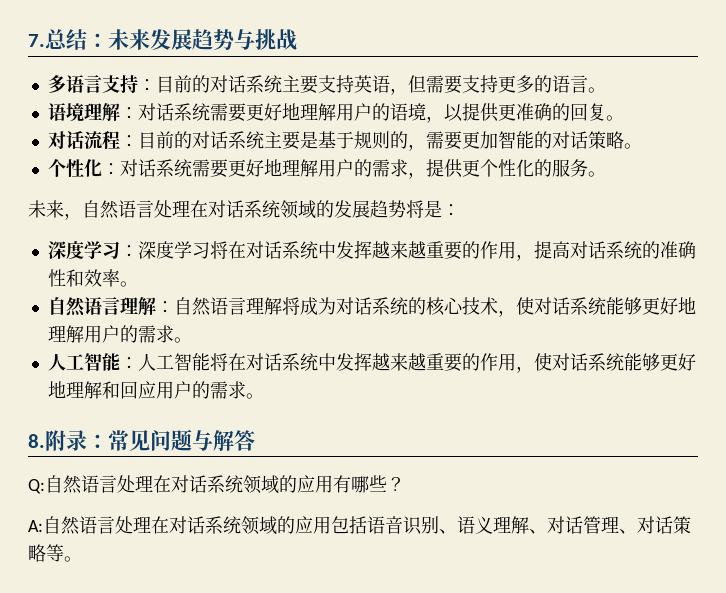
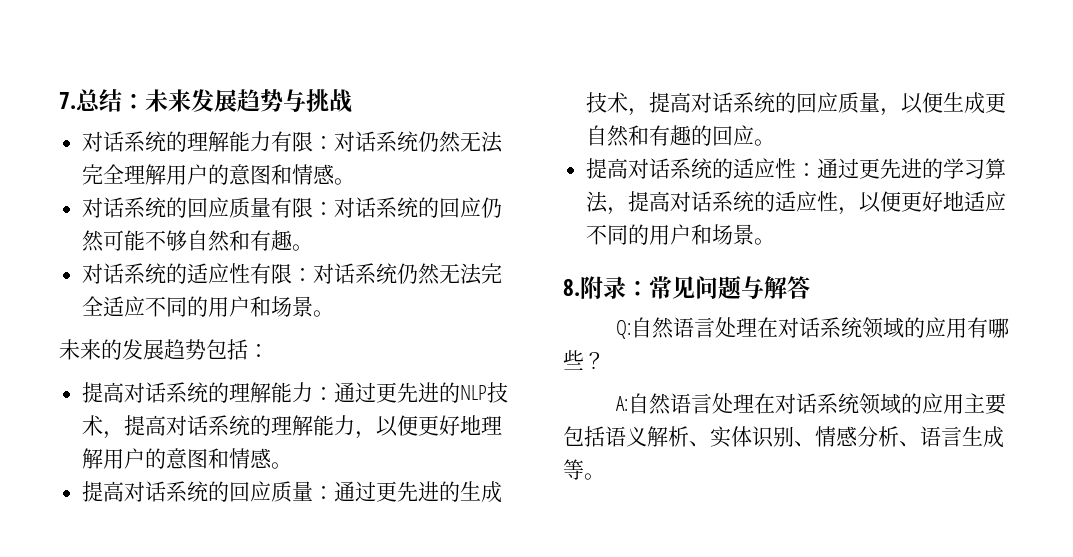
- 多语言支持：目前的对话系统主要支持英语，但需要支持更多的语言。
- 语境理解：对话系统需要更好地理解用户的语境，以提供更准确的回复。
- 对话流程：目前的对话系统主要是基于规则的，需要更加智能的对话策略。
- 个性化：对话系统需要更好地理解用户的需求，提供更个性化的服务。
- 未来，自然语言处理在对话系统领域的发展趋势将是：
- 深度学习：深度学习将在对话系统中发挥越来越重要的作用，提高对话系统的准确性和效率。
- 自然语言理解：自然语言理解将成为对话系统的核心技术，使对话系统能够更好地理解用户的需求。
- 人工智能：人工智能将在对话系统中发挥越来越重要的作用，使对话系统能够更好地理解和回应用户的需求。
+ 对话系统的理解能力有限：对话系统仍然无法完全理解用户的意图和情感。
+ 对话系统的回应质量有限：对话系统的回应仍然可能不够自然和有趣。
+ 对话系统的适应性有限：对话系统仍然无法完全适应不同的用户和场景。
+ 未来的发展趋势包括：
+ 提高对话系统的理解能力：通过更先进的NLP技术，提高对话系统的理解能力，以便更好地理解用户的意图和情感。
+ 提高对话系统的回应质量：通过更先进的生成技术，提高对话系统的回应质量，以便生成更自然和有趣的回应。
+ 提高对话系统的适应性：通过更先进的学习算法，提高对话系统的适应性，以便更好地适应不同的用户和场景。
- A:自然语言处理在对话系统领域的应用包括语音识别、语义理解、对话管理、对话策略等。
+ A:自然语言处理在对话系统领域的应用主要包括语义解析、实体识别、情感分析、语言生成等。

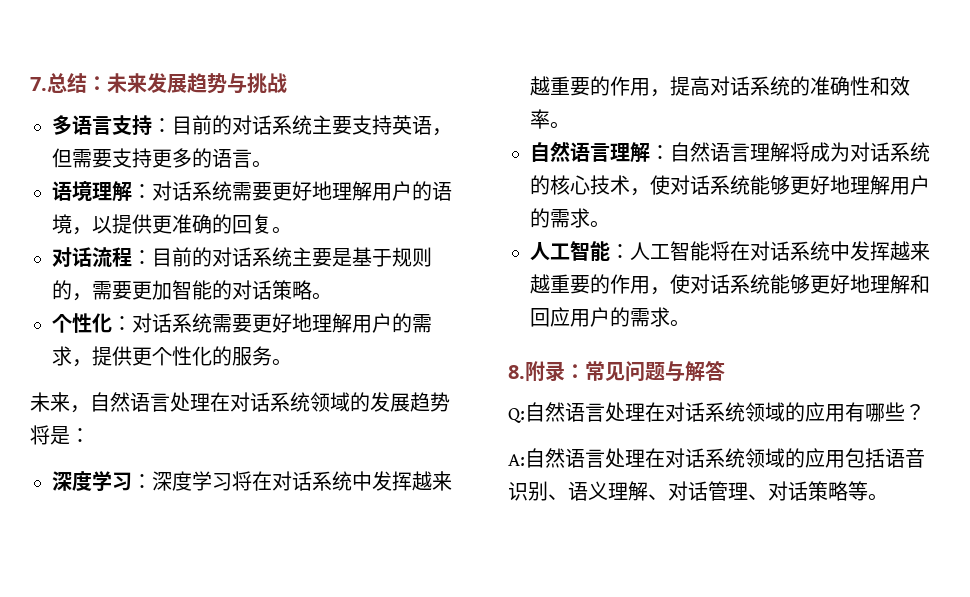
- 对话系统的理解能力有限：对话系统仍然无法完全理解用户的意图和情感。
- 对话系统的回应质量有限：对话系统的回应仍然可能不够自然和有趣。
- 对话系统的适应性有限：对话系统仍然无法完全适应不同的用户和场景。
- 未来的发展趋势包括：
+ 多语言支持：目前的对话系统主要支持英语，但需要支持更多的语言。
+ 语境理解：对话系统需要更好地理解用户的语境，以提供更准确的回复。
+ 对话流程：目前的对话系统主要是基于规则的，需要更加智能的对话策略。
+ 个性化：对话系统需要更好地理解用户的需求，提供更个性化的服务。
+ 未来，自然语言处理在对话系统领域的发展趋势将是：
- 提高对话系统的理解能力：通过更先进的NLP技术，提高对话系统的理解能力，以便更好地理解用户的意图和情感。
- 提高对话系统的回应质量：通过更先进的生成技术，提高对话系统的回应质量，以便生成更自然和有趣的回应。
- 提高对话系统的适应性：通过更先进的学习算法，提高对话系统的适应性，以便更好地适应不同的用户和场景。
+ 深度学习：深度学习将在对话系统中发挥越来越重要的作用，提高对话系统的准确性和效率。
+ 自然语言理解：自然语言理解将成为对话系统的核心技术，使对话系统能够更好地理解用户的需求。
+ 人工智能：人工智能将在对话系统中发挥越来越重要的作用，使对话系统能够更好地理解和回应用户的需求。
- A:自然语言处理在对话系统领域的应用主要包括语义解析、实体识别、情感分析、语言生成等。
+ A:自然语言处理在对话系统领域的应用包括语音识别、语义理解、对话管理、对话策略等。

